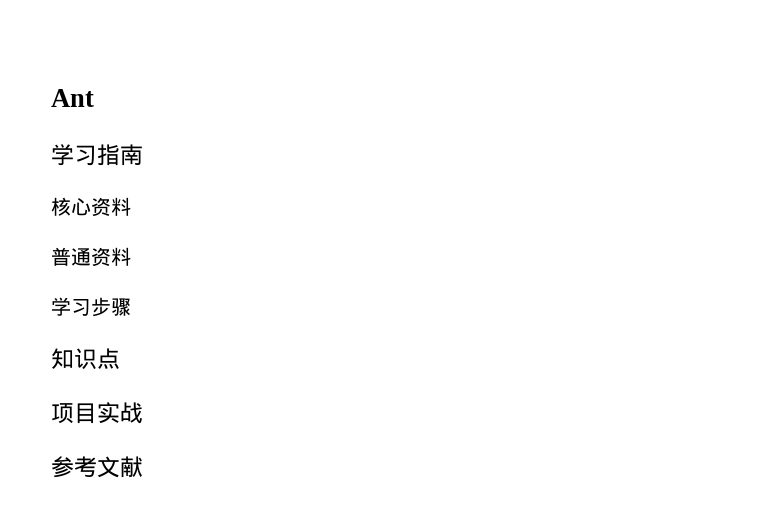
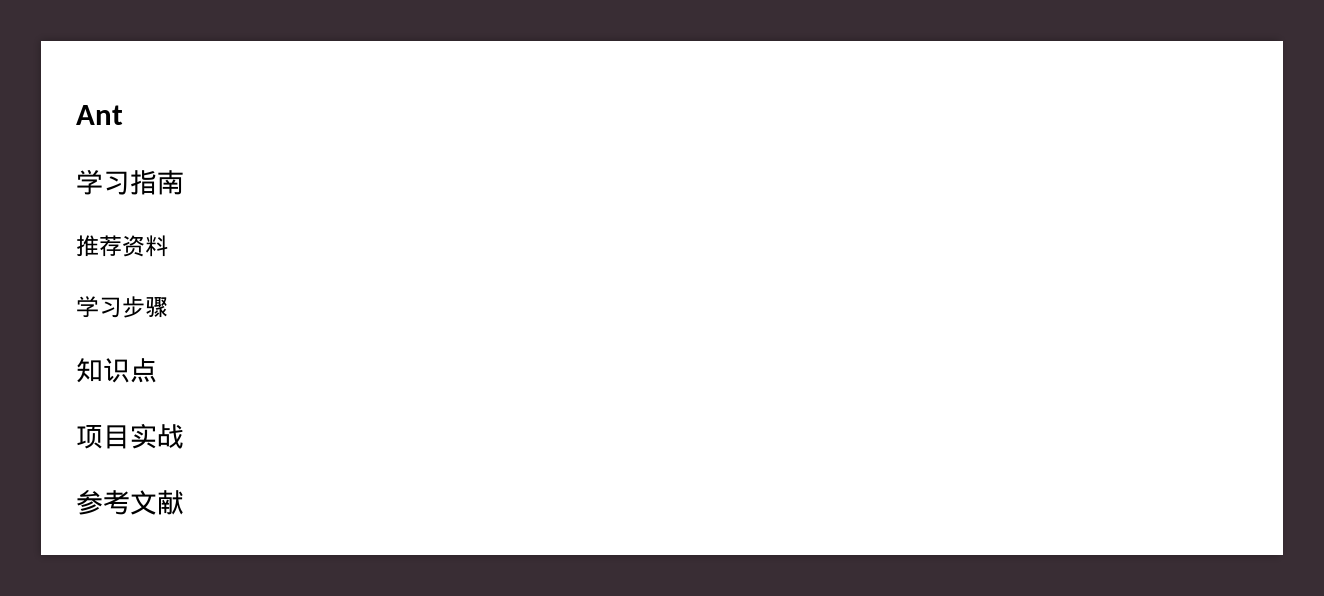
- 核心资料
- 普通资料
+ 推荐资料

